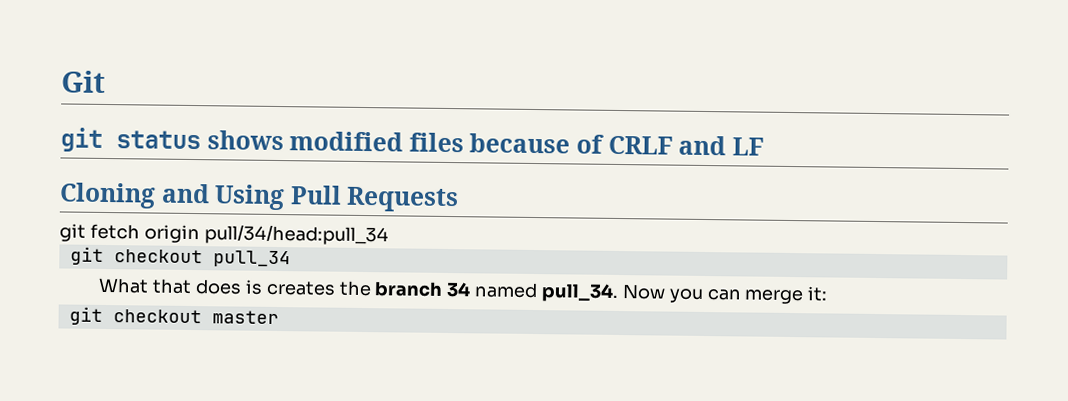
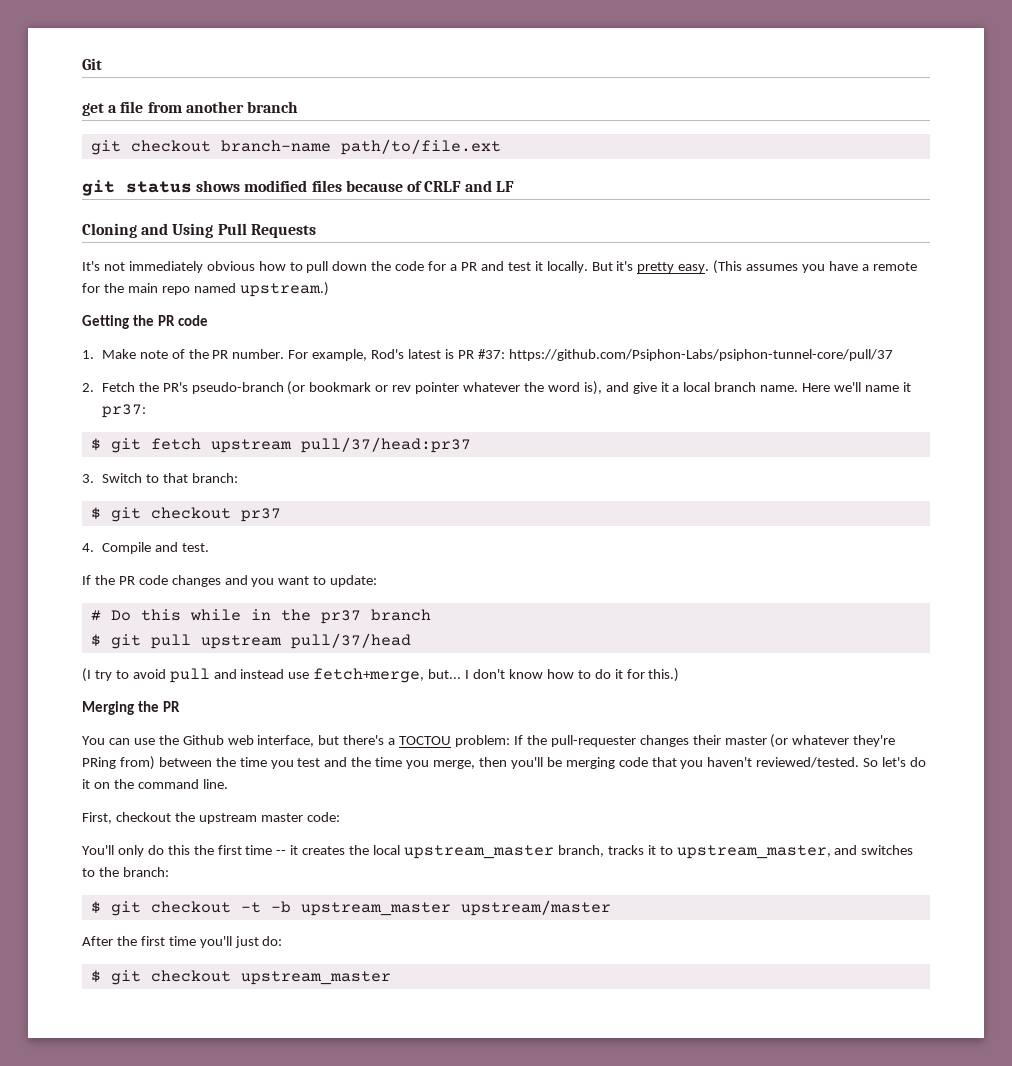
+ get a file from another branch
+ git checkout branch-name path/to/file.ext
- git fetch origin pull/34/head:pull_34
- git checkout pull_34
- What that does is creates the branch 34 named pull_34. Now you can merge it:
- git checkout master
+ It's not immediately obvious how to pull down the code for a PR and test it locally. But it's pretty easy. (This assumes you have a remote for the main repo named upstream.)
+ Getting the PR code
+ 1. Make note of the PR number. For example, Rod's latest is PR #37: https://github.com/Psiphon-Labs/psiphon-tunnel-core/pull/37
+ 2. Fetch the PR's pseudo-branch (or bookmark or rev pointer whatever the word is), and give it a local branch name. Here we'll name it pr37:
+ $ git fetch upstream pull/37/head:pr37
+ 3. Switch to that branch:
+ $ git checkout pr37
+ 4. Compile and test.
+ If the PR code changes and you want to update:
+ # Do this while in the pr37 branch
+ $ git pull upstream pull/37/head
+ (I try to avoid pull and instead use fetch+merge, but... I don't know how to do it for this.)
+ Merging the PR
+ You can use the Github web interface, but there's a TOCTOU problem: If the pull-requester changes their master (or whatever they're PRing from) between the time you test and the time you merge, then you'll be merging code that you haven't reviewed/tested. So let's do it on the command line.
+ First, checkout the upstream master code:
+ You'll only do this the first time -- it creates the local upstream_master branch, tracks it to upstream_master, and switches to the branch:
+ $ git checkout -t -b upstream_master upstream/master
+ After the first time you'll just do:
+ $ git checkout upstream_master

